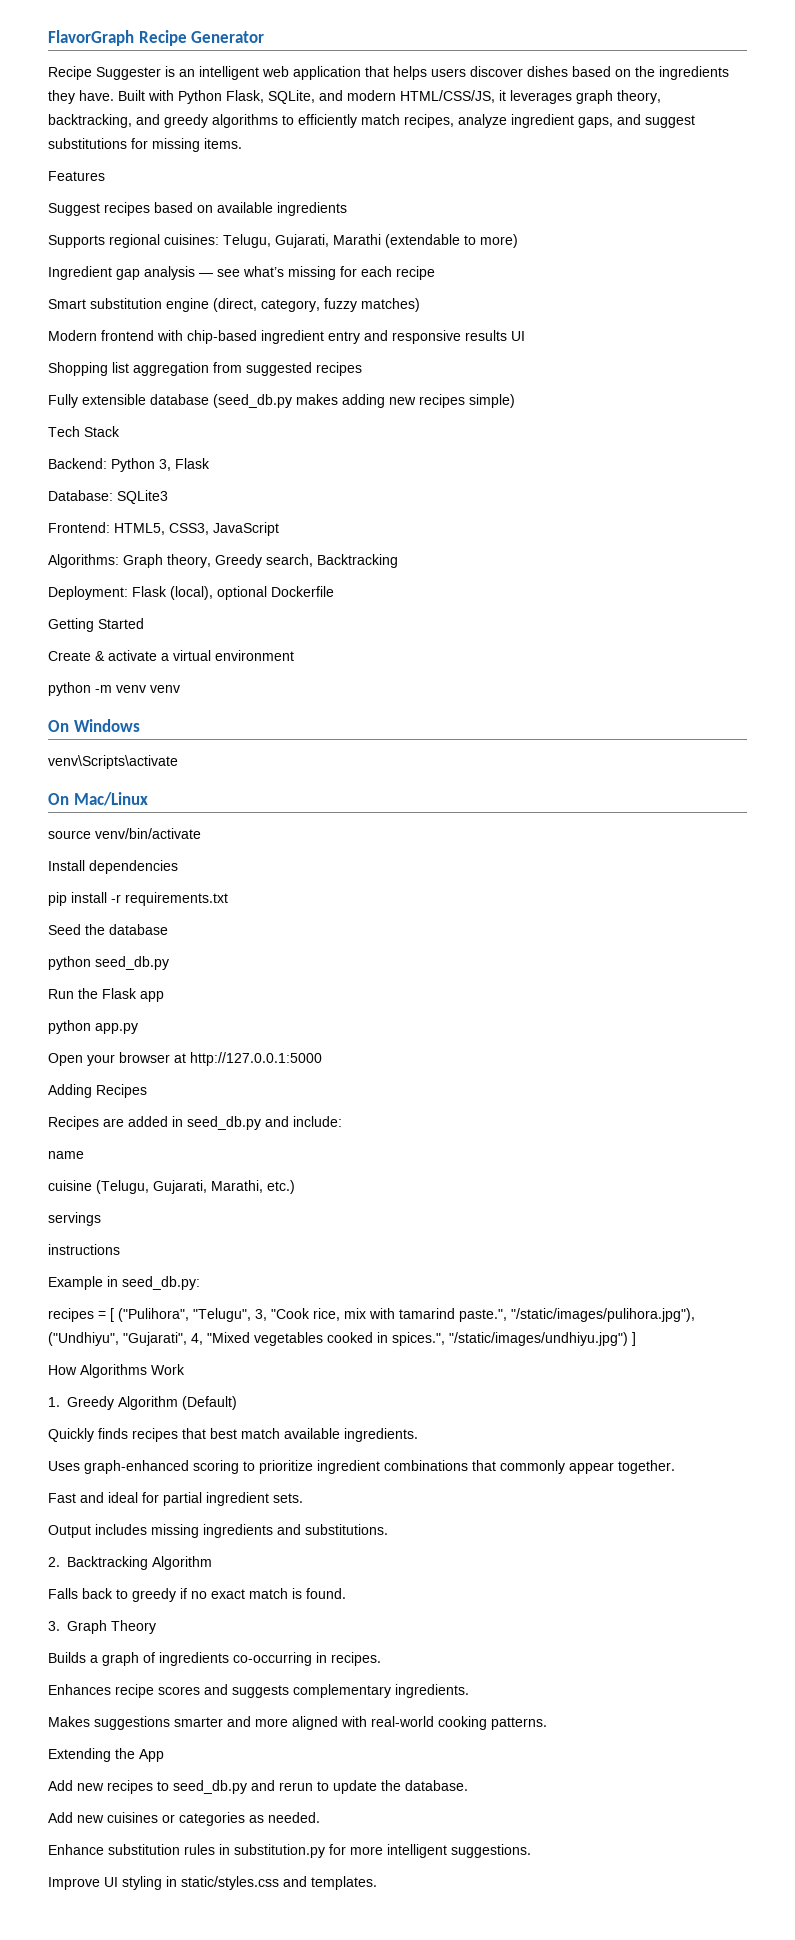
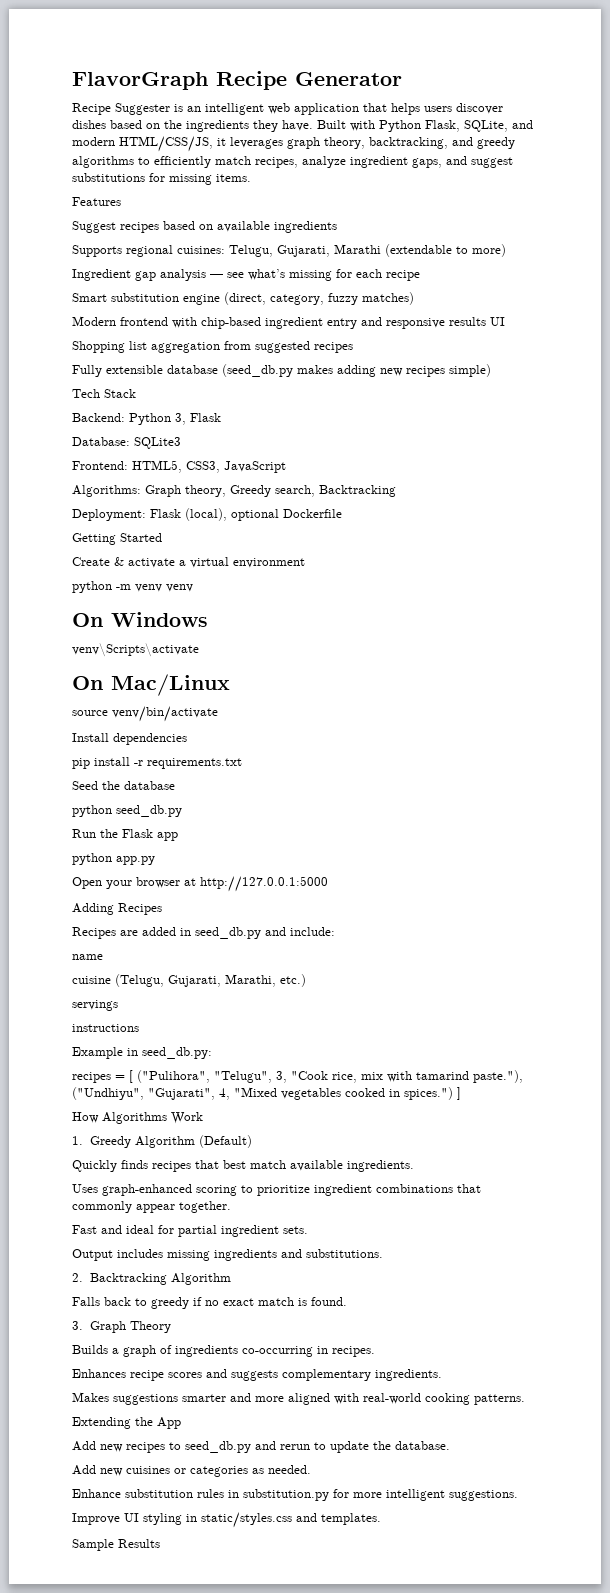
- recipes = [ ("Pulihora", "Telugu", 3, "Cook rice, mix with tamarind paste.", "/static/images/pulihora.jpg"), ("Undhiyu", "Gujarati", 4, "Mixed vegetables cooked in spices.", "/static/images/undhiyu.jpg") ]
+ recipes = [ ("Pulihora", "Telugu", 3, "Cook rice, mix with tamarind paste."), ("Undhiyu", "Gujarati", 4, "Mixed vegetables cooked in spices.") ]
+ Sample Results

